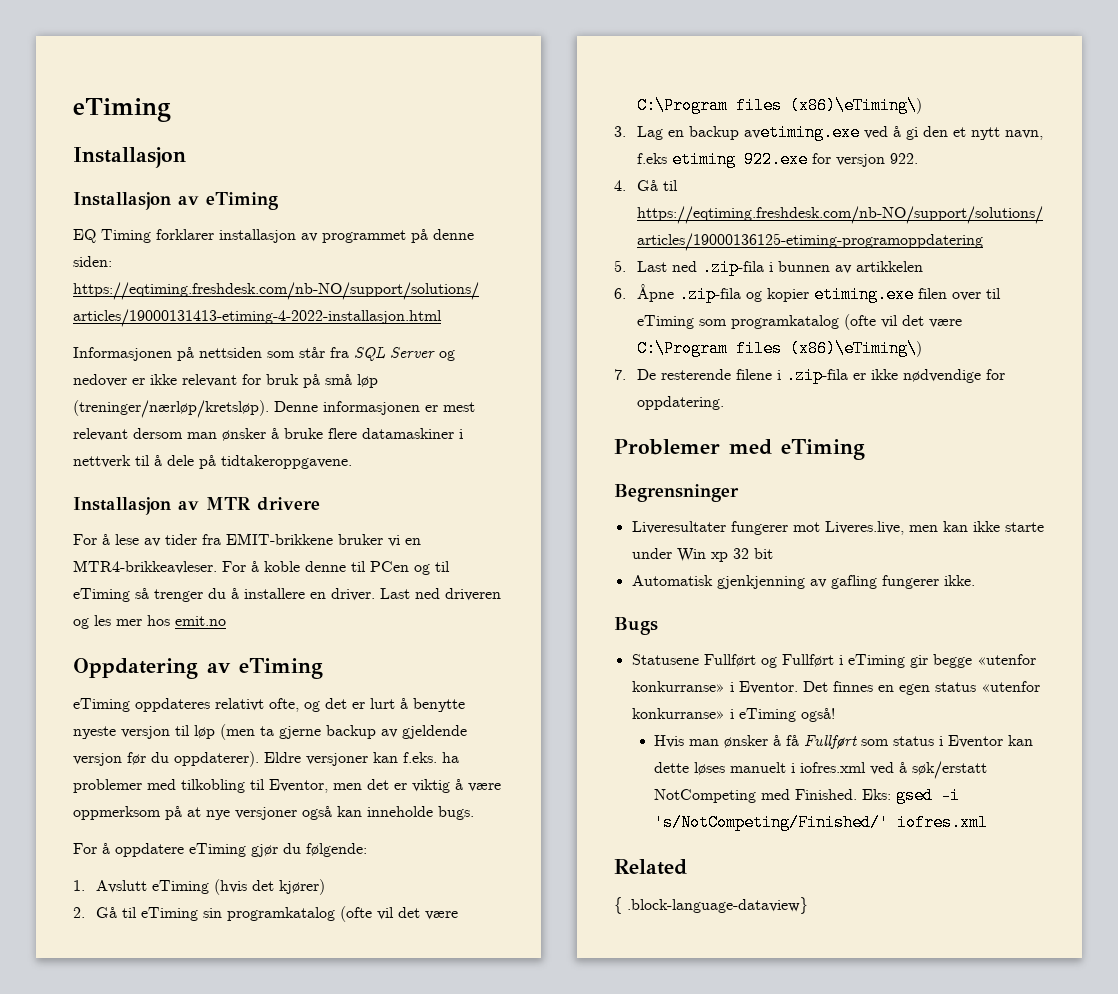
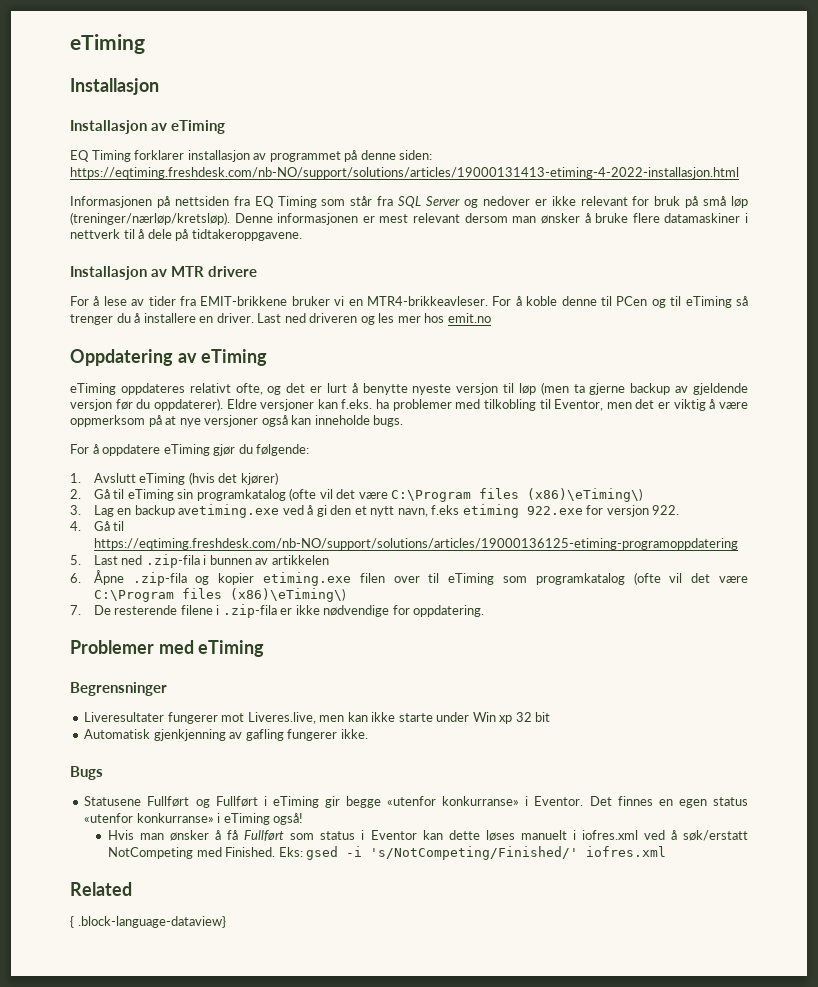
- Informasjonen på nettsiden som står fra SQL Server og nedover er ikke relevant for bruk på små løp (treninger/nærløp/kretsløp).
+ Informasjonen på nettsiden fra EQ Timing som står fra SQL Server og nedover er ikke relevant for bruk på små løp (treninger/nærløp/kretsløp).

